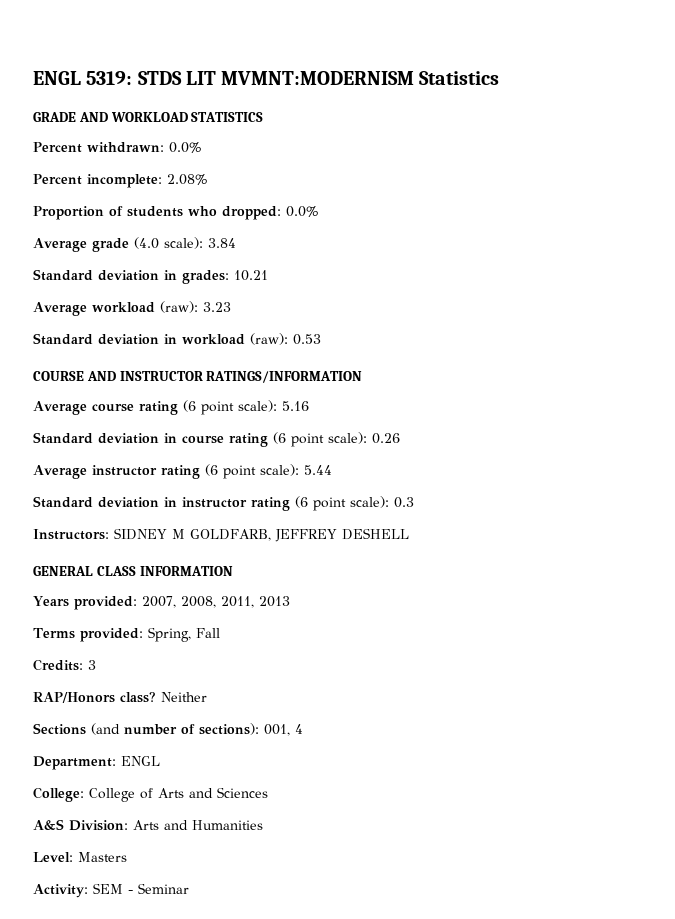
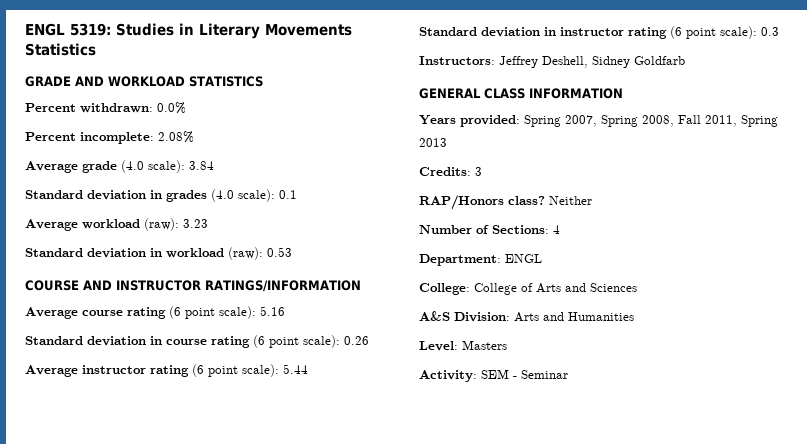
- ENGL 5319: STDS LIT MVMNT:MODERNISM Statistics
+ ENGL 5319: Studies in Literary Movements Statistics
- Proportion of students who dropped: 0.0%
- Standard deviation in grades: 10.21
+ Standard deviation in grades (4.0 scale): 0.1
- Instructors: SIDNEY M GOLDFARB, JEFFREY DESHELL
+ Instructors: Jeffrey Deshell, Sidney Goldfarb
- Years provided: 2007, 2008, 2011, 2013
- Terms provided: Spring, Fall
+ Years provided: Spring 2007, Spring 2008, Fall 2011, Spring 2013
- Sections (and number of sections): 001, 4
+ Number of Sections: 4

